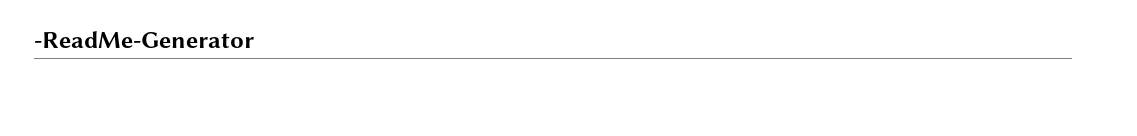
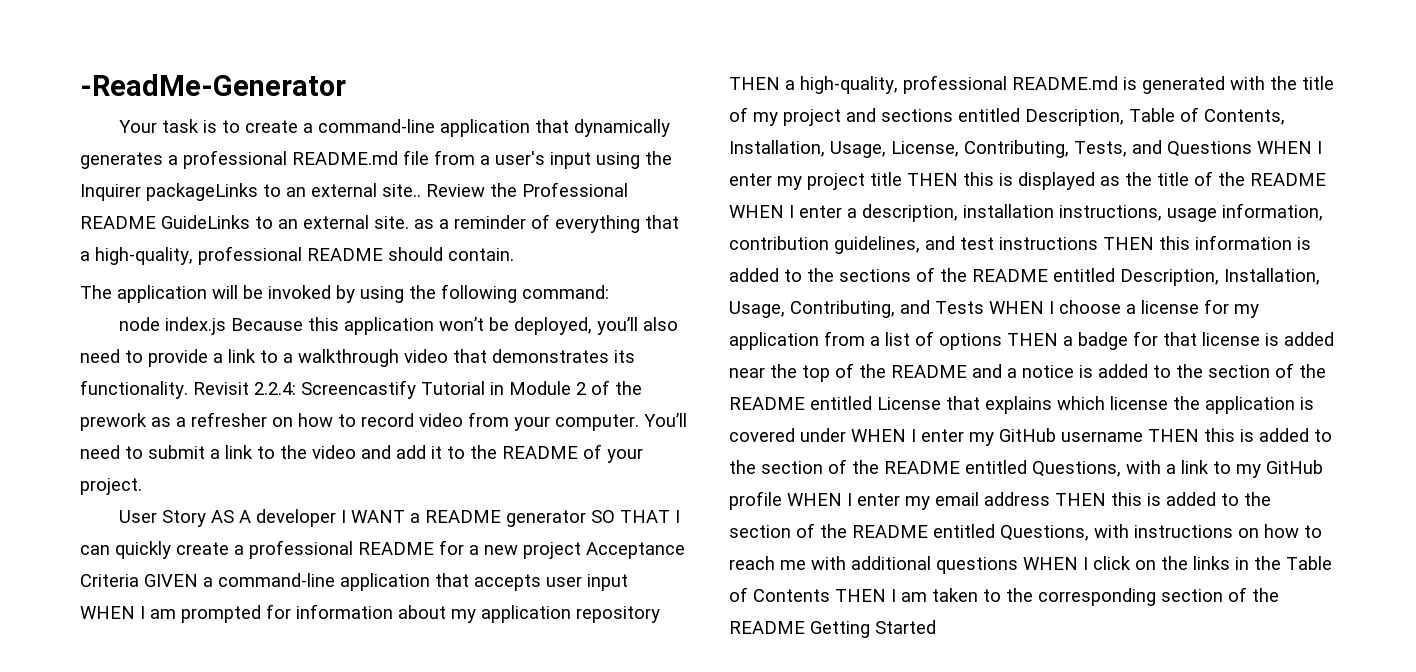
+ Your task is to create a command-line application that dynamically generates a professional README.md file from a user's input using the Inquirer packageLinks to an external site.. Review the Professional README GuideLinks to an external site. as a reminder of everything that a high-quality, professional README should contain.
+ The application will be invoked by using the following command:
+ node index.js Because this application won’t be deployed, you’ll also need to provide a link to a walkthrough video that demonstrates its functionality. Revisit 2.2.4: Screencastify Tutorial in Module 2 of the prework as a refresher on how to record video from your computer. You’ll need to submit a link to the video and add it to the README of your project.
+ User Story AS A developer I WANT a README generator SO THAT I can quickly create a professional README for a new project Acceptance Criteria GIVEN a command-line application that accepts user input WHEN I am prompted for information about my application repository THEN a high-quality, professional README.md is generated with the title of my project and sections entitled Description, Table of Contents, Installation, Usage, License, Contributing, Tests, and Questions WHEN I enter my project title THEN this is displayed as the title of the README WHEN I enter a description, installation instructions, usage information, contribution guidelines, and test instructions THEN this information is added to the sections of the README entitled Description, Installation, Usage, Contributing, and Tests WHEN I choose a license for my application from a list of options THEN a badge for that license is added near the top of the README and a notice is added to the section of the README entitled License that explains which license the application is covered under WHEN I enter my GitHub username THEN this is added to the section of the README entitled Questions, with a link to my GitHub profile WHEN I enter my email address THEN this is added to the section of the README entitled Questions, with instructions on how to reach me with additional questions WHEN I click on the links in the Table of Contents THEN I am taken to the corresponding section of the README Getting Started

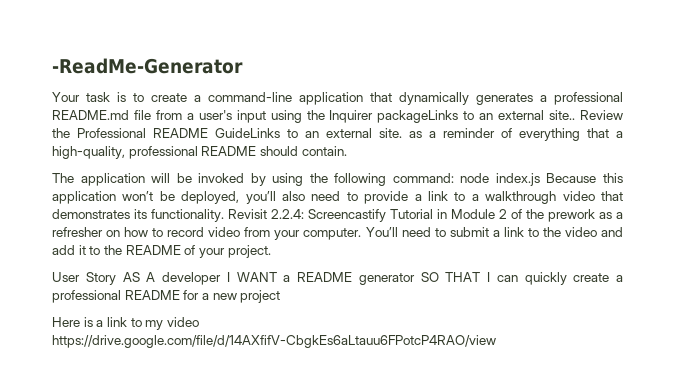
- The application will be invoked by using the following command:
- node index.js Because this application won’t be deployed, you’ll also need to provide a link to a walkthrough video that demonstrates its functionality.
+ The application will be invoked by using the following command: node index.js Because this application won’t be deployed, you’ll also need to provide a link to a walkthrough video that demonstrates its functionality.
- User Story AS A developer I WANT a README generator SO THAT I can quickly create a professional README for a new project Acceptance Criteria GIVEN a command-line application that accepts user input WHEN I am prompted for information about my application repository THEN a high-quality, professional README.md is generated with the title of my project and sections entitled Description, Table of Contents, Installation, Usage, License, Contributing, Tests, and Questions WHEN I enter my project title THEN this is displayed as the title of the README WHEN I enter a description, installation instructions, usage information, contribution guidelines, and test instructions THEN this information is added to the sections of the README entitled Description, Installation, Usage, Contributing, and Tests WHEN I choose a license for my application from a list of options THEN a badge for that license is added near the top of the README and a notice is added to the section of the README entitled License that explains which license the application is covered under WHEN I enter my GitHub username THEN this is added to the section of the README entitled Questions, with a link to my GitHub profile WHEN I enter my email address THEN this is added to the section of the README entitled Questions, with instructions on how to reach me with additional questions WHEN I click on the links in the Table of Contents THEN I am taken to the corresponding section of the README Getting Started
+ User Story AS A developer I WANT a README generator SO THAT I can quickly create a professional README for a new project
+ Here is a link to my video https://drive.google.com/file/d/14AXfifV-CbgkEs6aLtauu6FPotcP4RAO/view

